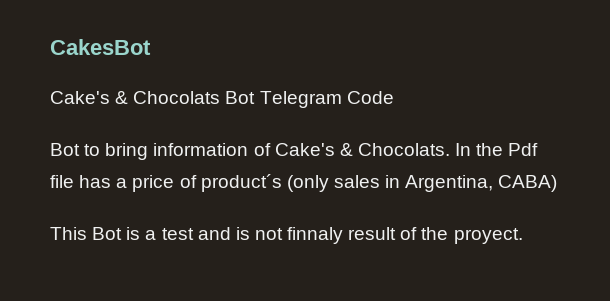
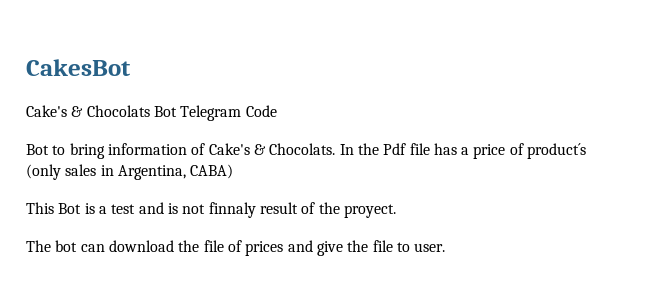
+ The bot can download the file of prices and give the file to user.

